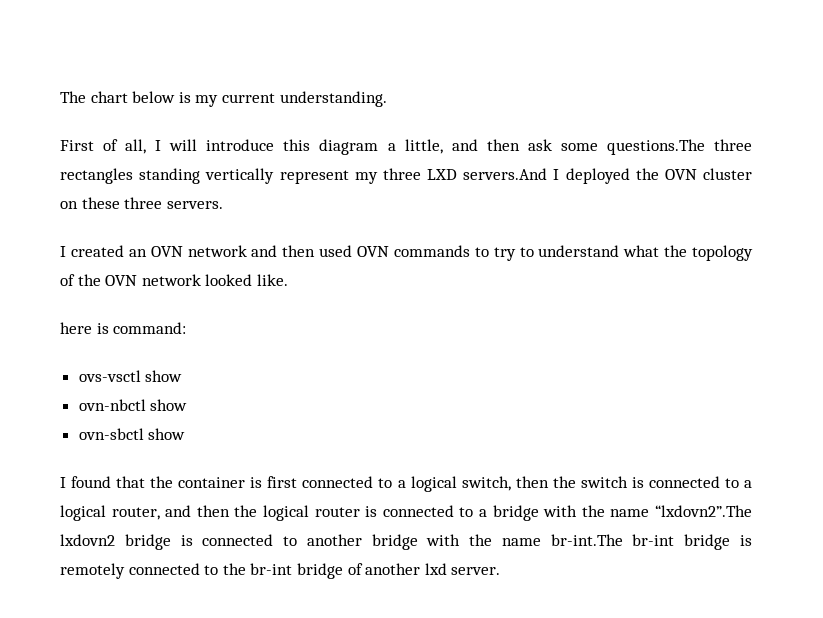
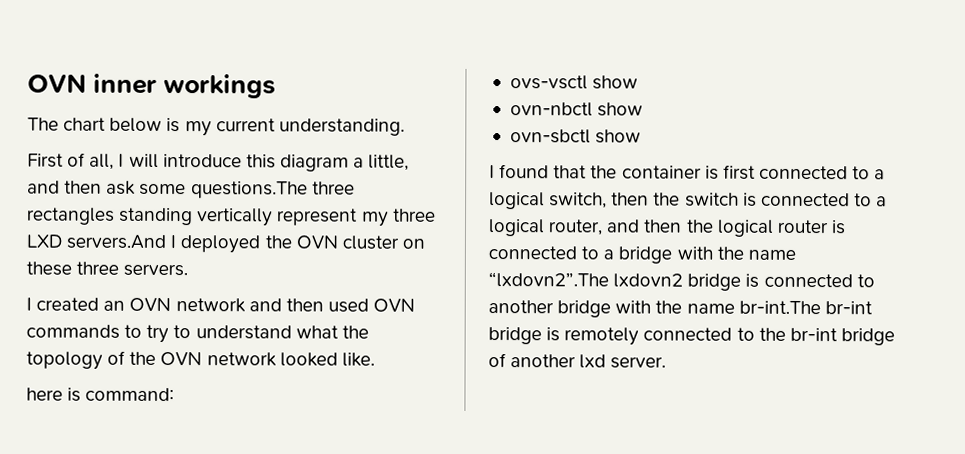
+ OVN inner workings

